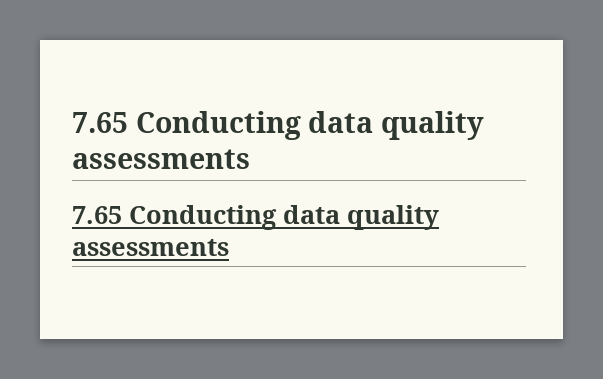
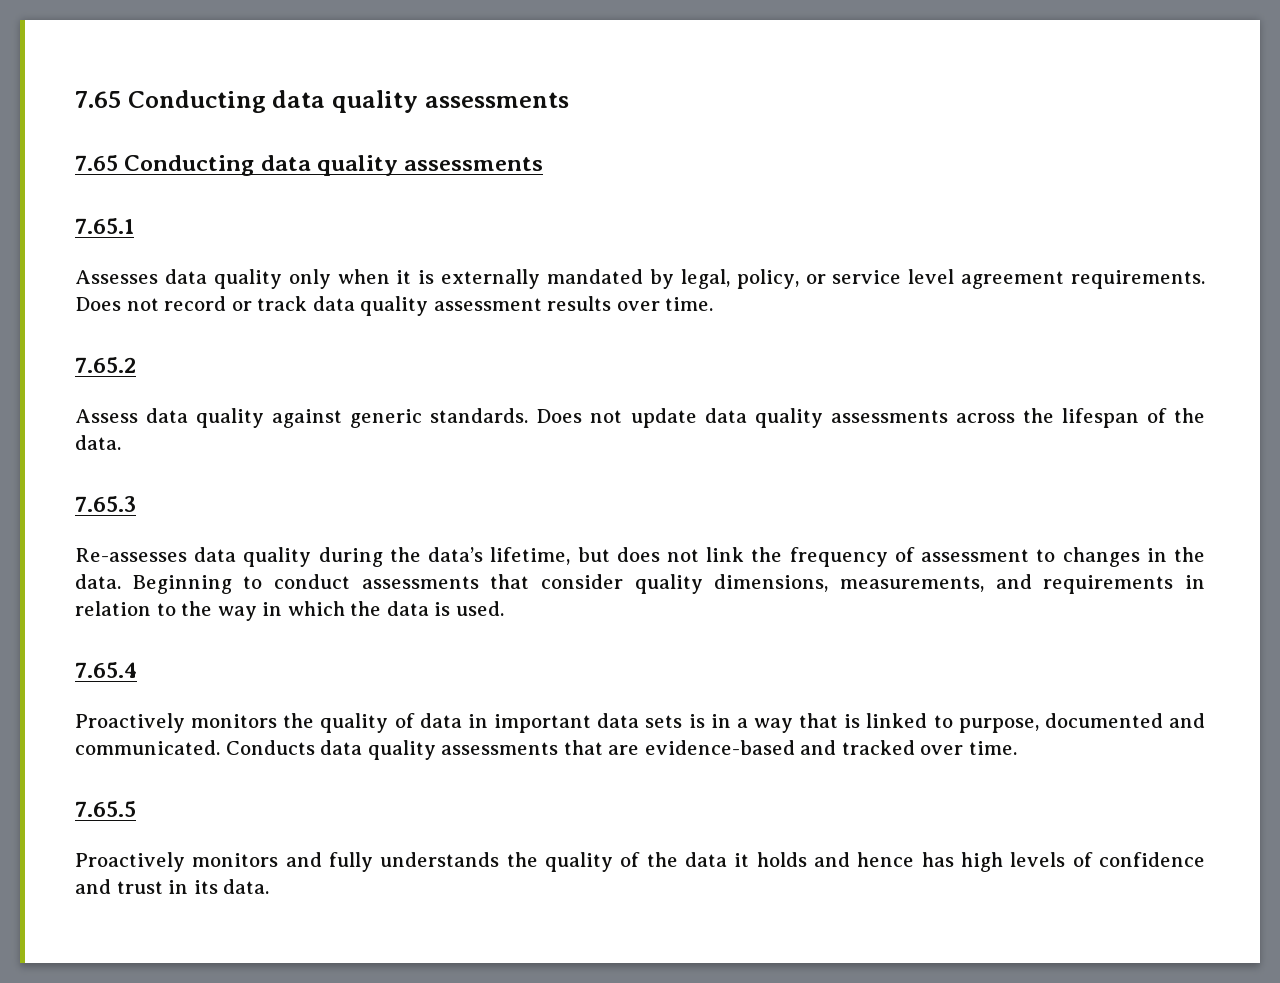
+ 7.65.1
+ Assesses data quality only when it is externally mandated by legal, policy, or service level agreement requirements. Does not record or track data quality assessment results over time.
+ 7.65.2
+ Assess data quality against generic standards. Does not update data quality assessments across the lifespan of the data.
+ 7.65.3
+ Re-assesses data quality during the data’s lifetime, but does not link the frequency of assessment to changes in the data. Beginning to conduct assessments that consider quality dimensions, measurements, and requirements in relation to the way in which the data is used.
+ 7.65.4
+ Proactively monitors the quality of data in important data sets is in a way that is linked to purpose, documented and communicated. Conducts data quality assessments that are evidence-based and tracked over time.
+ 7.65.5
+ Proactively monitors and fully understands the quality of the data it holds and hence has high levels of confidence and trust in its data.

